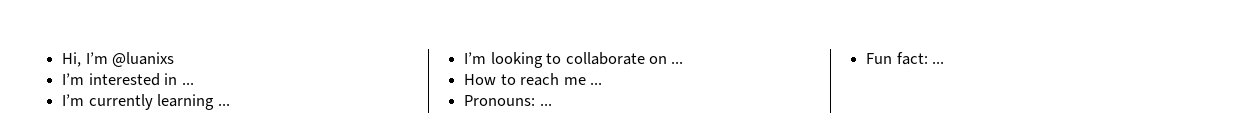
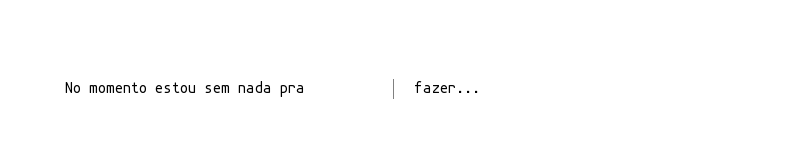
- Hi, I’m @luanixs
- I’m interested in ...
- I’m currently learning ...
- I’m looking to collaborate on ...
- How to reach me ...
- Pronouns: ...
- Fun fact: ...
+ No momento estou sem nada pra fazer...

